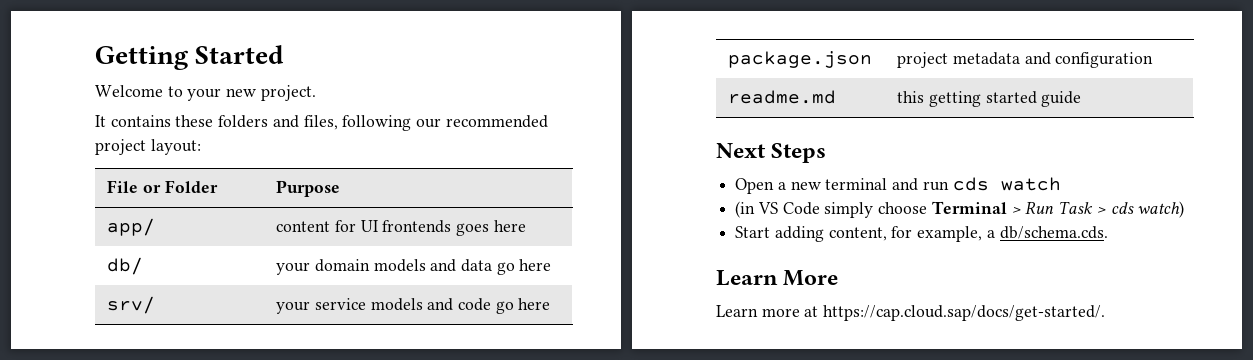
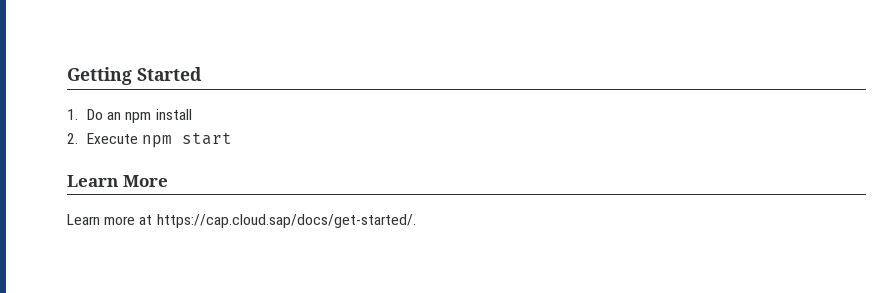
- Welcome to your new project.
- It contains these folders and files, following our recommended project layout:
- File or Folder | Purpose
- app/ | content for UI frontends goes here
- db/ | your domain models and data go here
- srv/ | your service models and code go here
- package.json | project metadata and configuration
- readme.md | this getting started guide
- Next Steps
- Open a new terminal and run cds watch
- (in VS Code simply choose Terminal > Run Task > cds watch)
- Start adding content, for example, a db/schema.cds.
+ 1. Do an npm install
+ 2. Execute npm start

